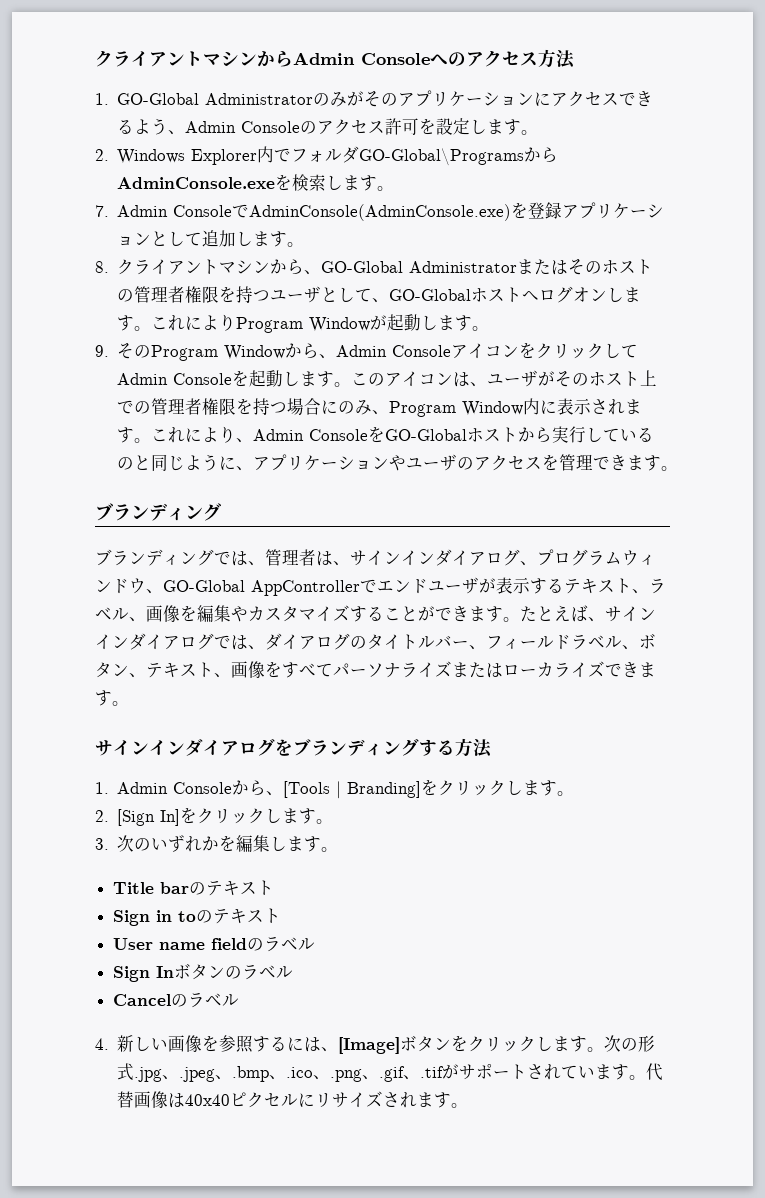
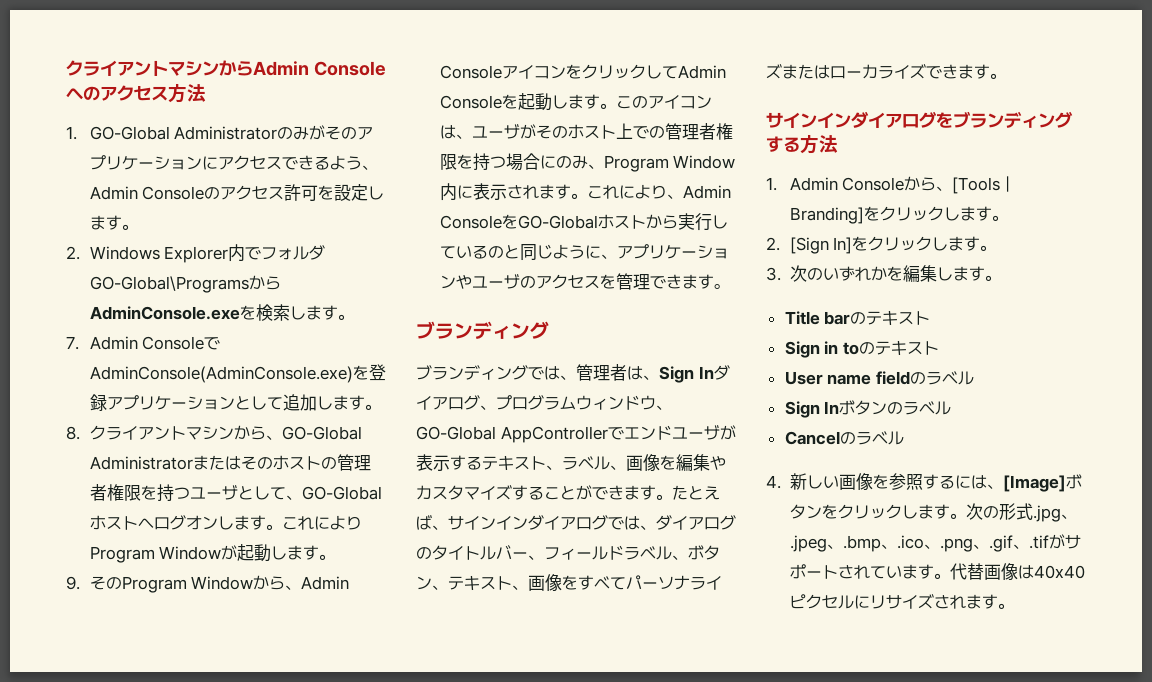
- ブランディングでは、管理者は、サインインダイアログ、プログラムウィンドウ、GO-Global AppControllerでエンドユーザが表示するテキスト、ラベル、画像を編集やカスタマイズすることができます。
+ ブランディングでは、管理者は、Sign Inダイアログ、プログラムウィンドウ、GO-Global AppControllerでエンドユーザが表示するテキスト、ラベル、画像を編集やカスタマイズすることができます。

